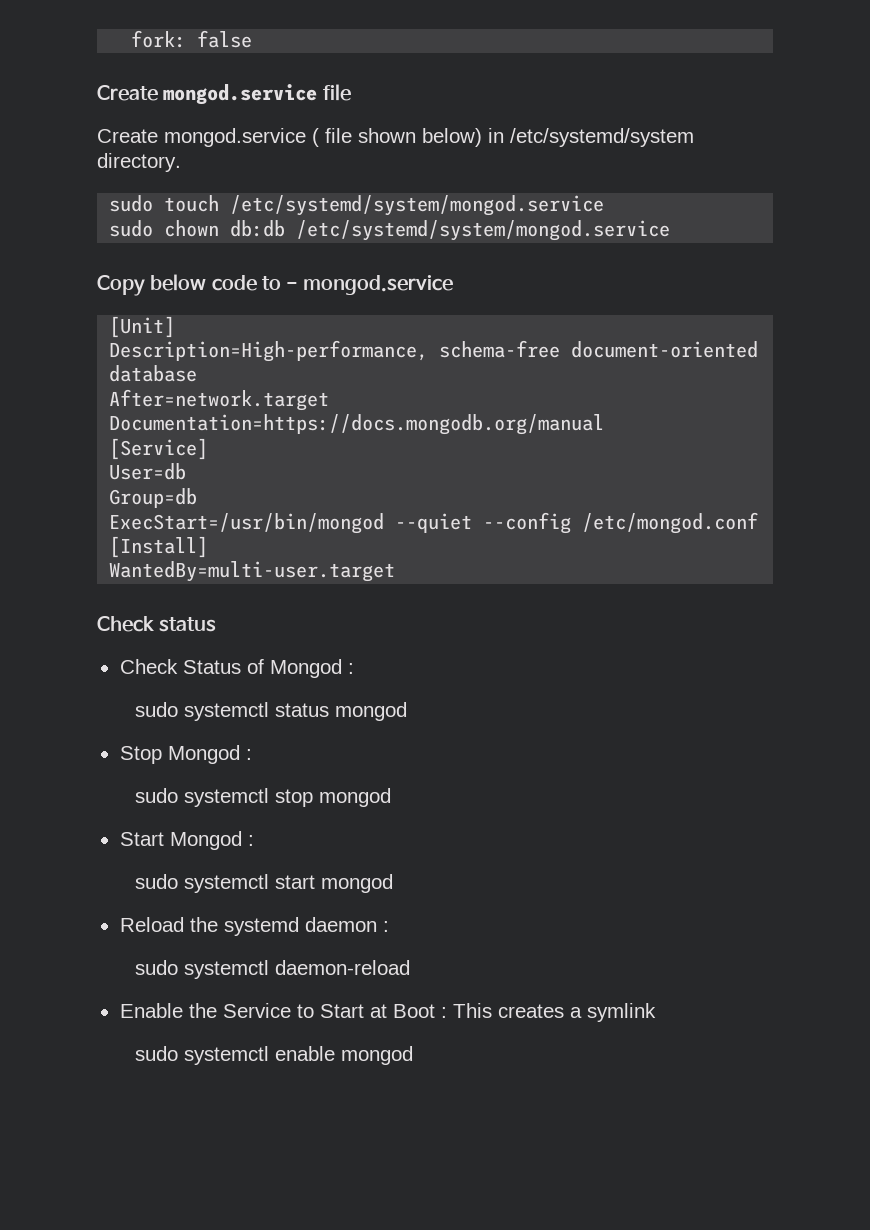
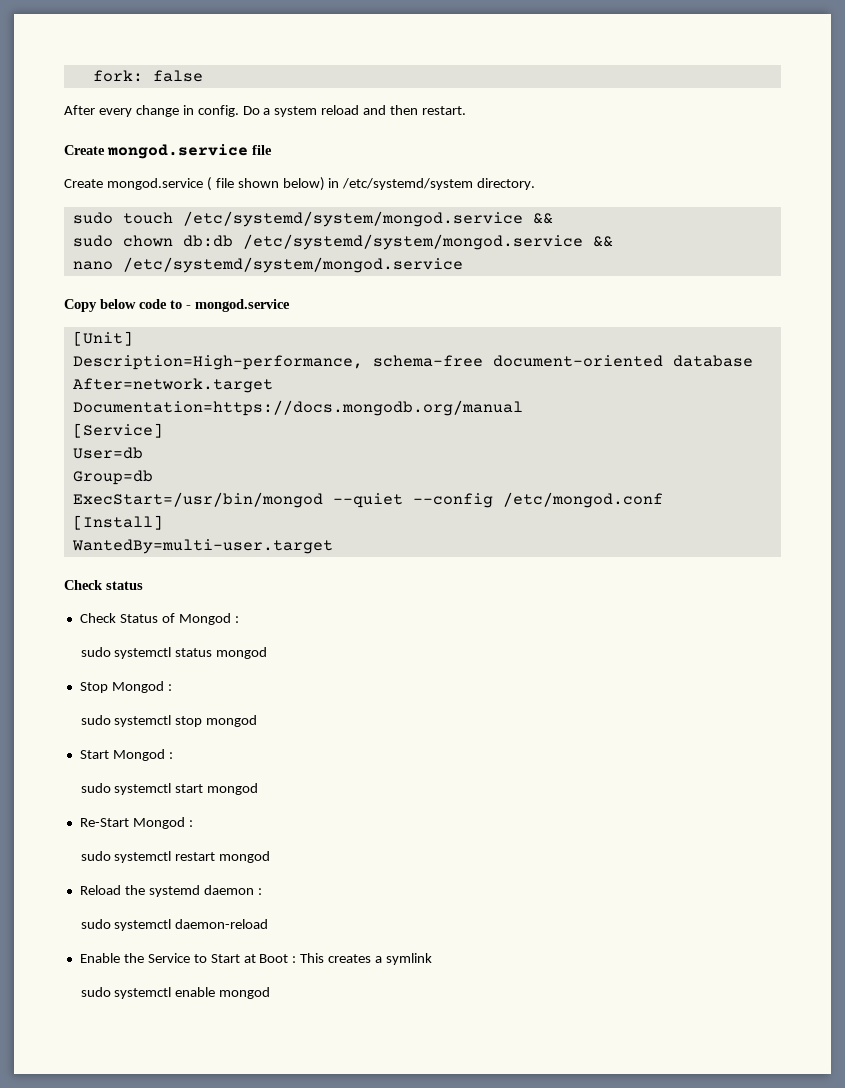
+ After every change in config. Do a system reload and then restart.
- sudo touch /etc/systemd/system/mongod.service
+ sudo touch /etc/systemd/system/mongod.service &&
- sudo chown db:db /etc/systemd/system/mongod.service
+ sudo chown db:db /etc/systemd/system/mongod.service &&
+ nano /etc/systemd/system/mongod.service
+ Re-Start Mongod :
+ sudo systemctl restart mongod

